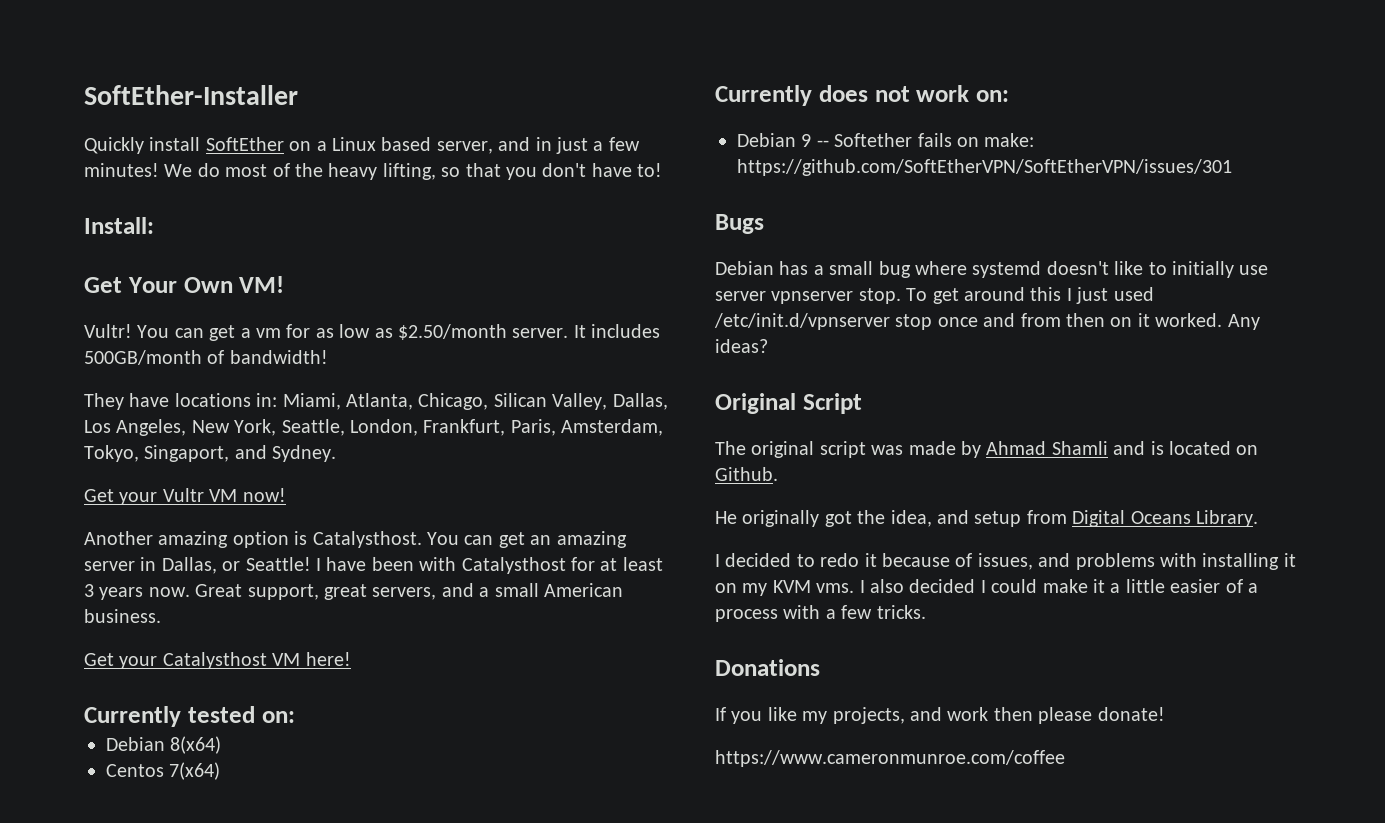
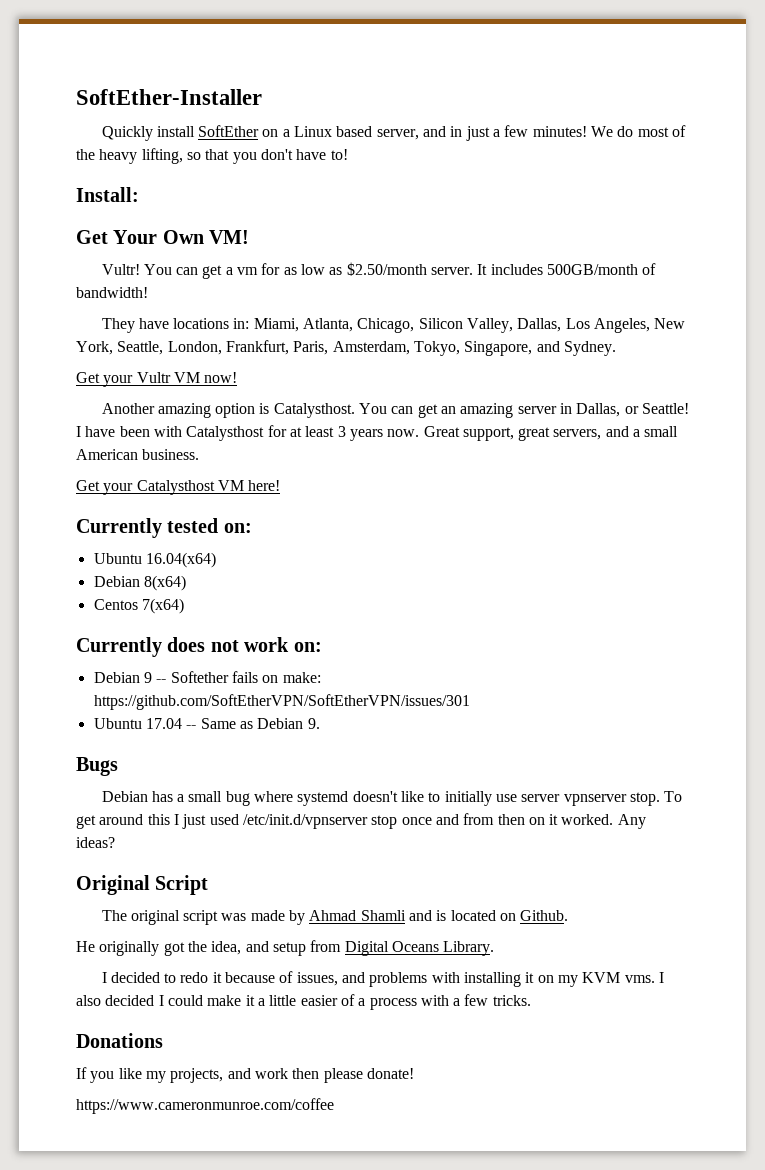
- They have locations in: Miami, Atlanta, Chicago, Silican Valley, Dallas, Los Angeles, New York, Seattle, London, Frankfurt, Paris, Amsterdam, Tokyo, Singaport, and Sydney.
+ They have locations in: Miami, Atlanta, Chicago, Silicon Valley, Dallas, Los Angeles, New York, Seattle, London, Frankfurt, Paris, Amsterdam, Tokyo, Singapore, and Sydney.
+ Ubuntu 16.04(x64)
+ Ubuntu 17.04 -- Same as Debian 9.

